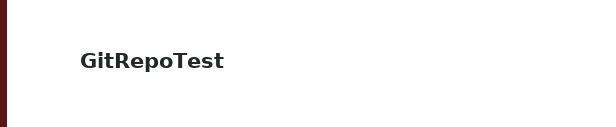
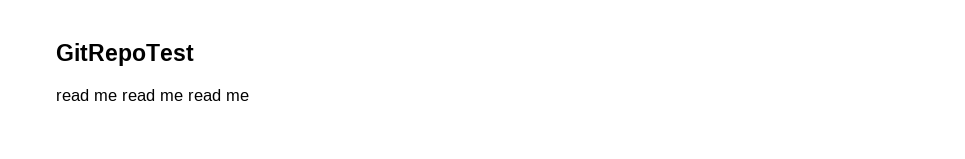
+ read me read me read me

